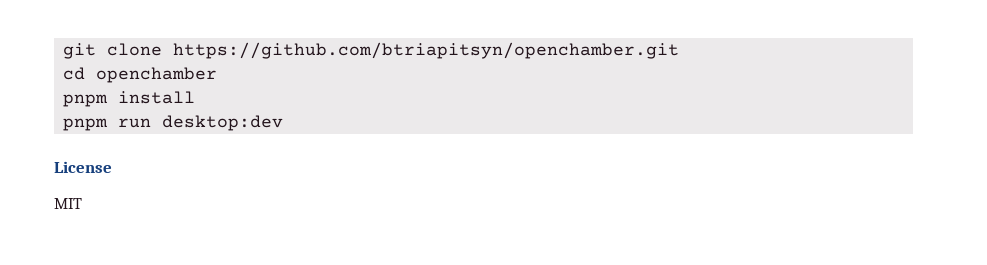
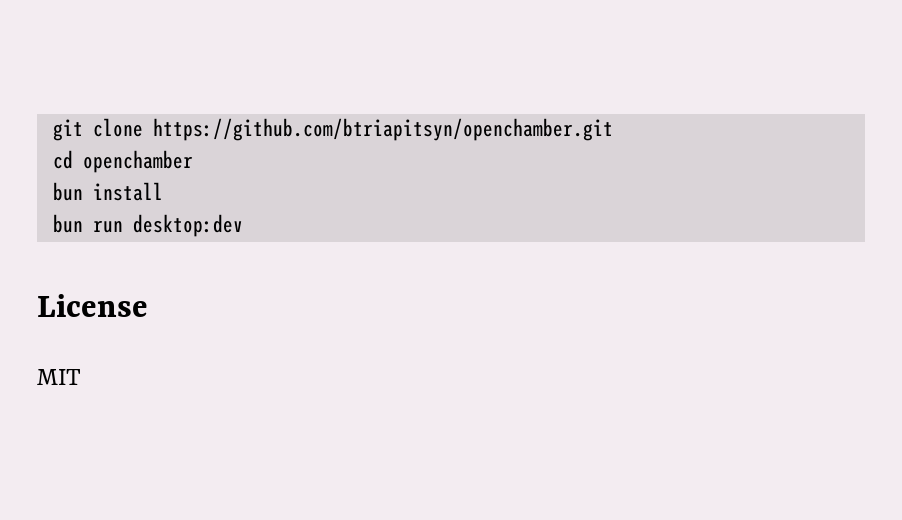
- pnpm install
+ bun install
- pnpm run desktop:dev
+ bun run desktop:dev

